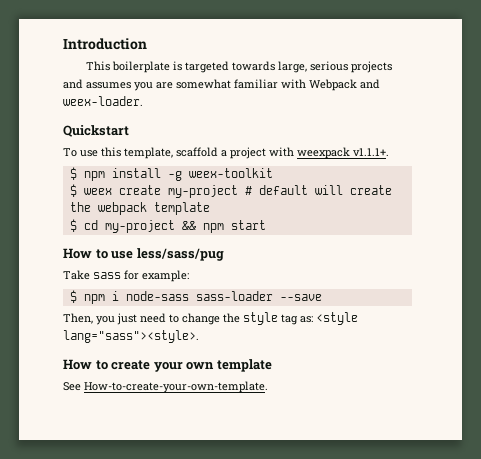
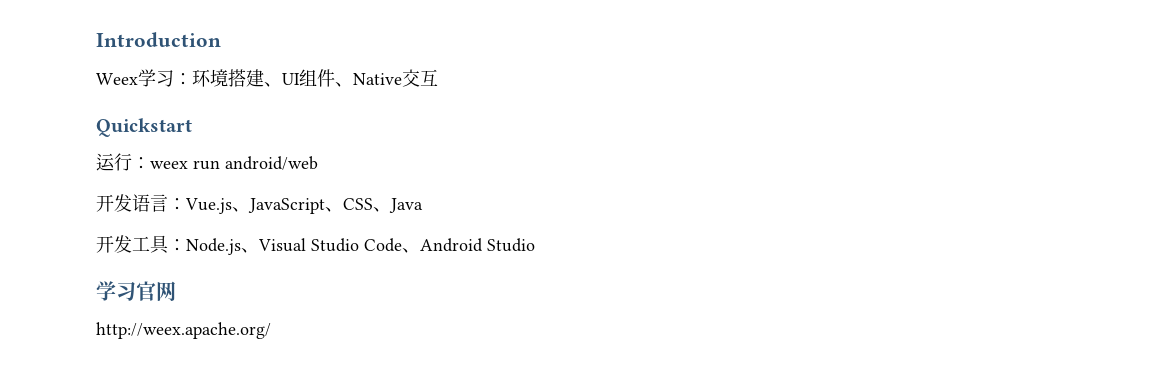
- This boilerplate is targeted towards large, serious projects and assumes you are somewhat familiar with Webpack and weex-loader.
+ Weex学习：环境搭建、UI组件、Native交互
  Quickstart
- To use this template, scaffold a project with weexpack v1.1.1+.
- $ npm install -g weex-toolkit
- $ weex create my-project # default will create the webpack template
- $ cd my-project && npm start
- How to use less/sass/pug
- Take sass for example:
- $ npm i node-sass sass-loader --save
- Then, you just need to change the style tag as: <style lang="sass"><style>.
- How to create your own template
- See How-to-create-your-own-template.
+ 运行：weex run android/web
+ 开发语言：Vue.js、JavaScript、CSS、Java
+ 开发工具：Node.js、Visual Studio Code、Android Studio
+ 学习官网
+ http://weex.apache.org/

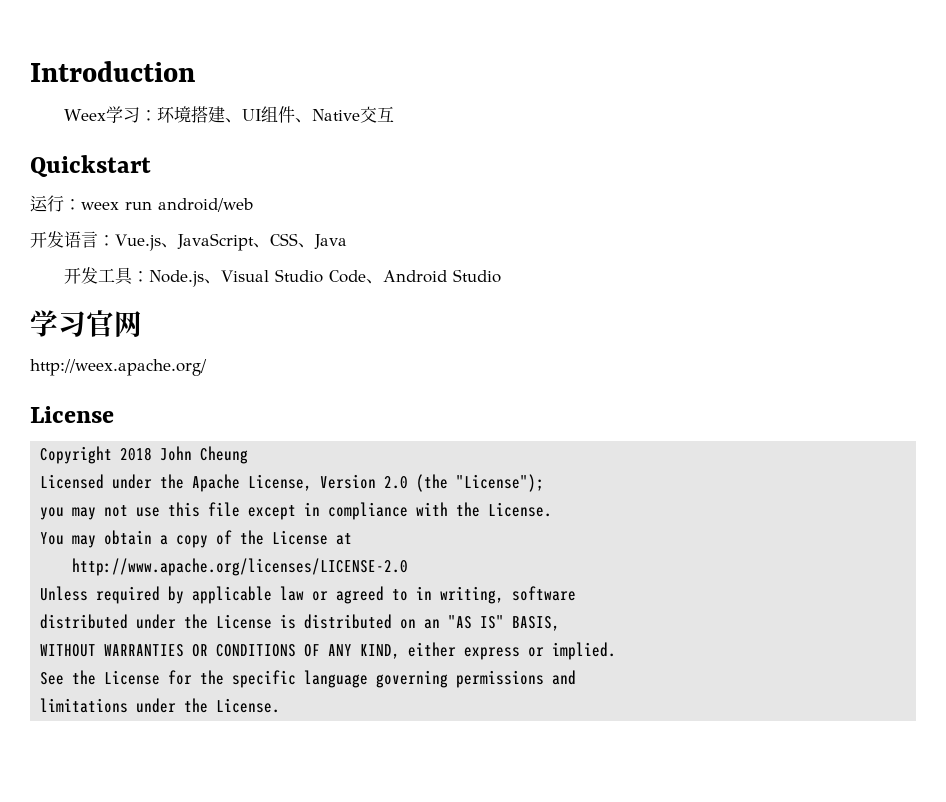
  http://weex.apache.org/
+ License
+ Copyright 2018 John Cheung
+ Licensed under the Apache License, Version 2.0 (the "License");
+ you may not use this file except in compliance with the License.
+ You may obtain a copy of the License at
+ http://www.apache.org/licenses/LICENSE-2.0
+ Unless required by applicable law or agreed to in writing, software
+ distributed under the License is distributed on an "AS IS" BASIS,
+ WITHOUT WARRANTIES OR CONDITIONS OF ANY KIND, either express or implied.
+ See the License for the specific language governing permissions and
+ limitations under the License.

